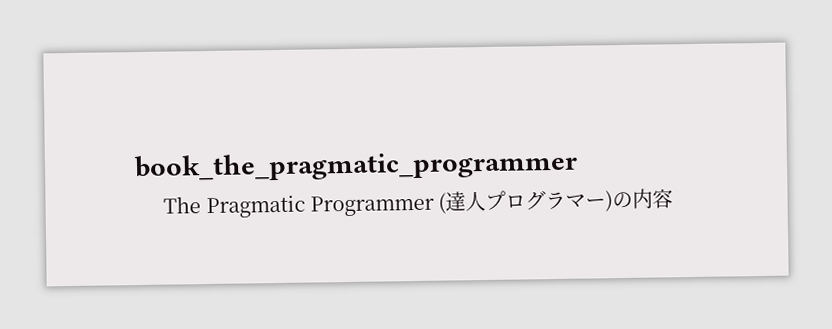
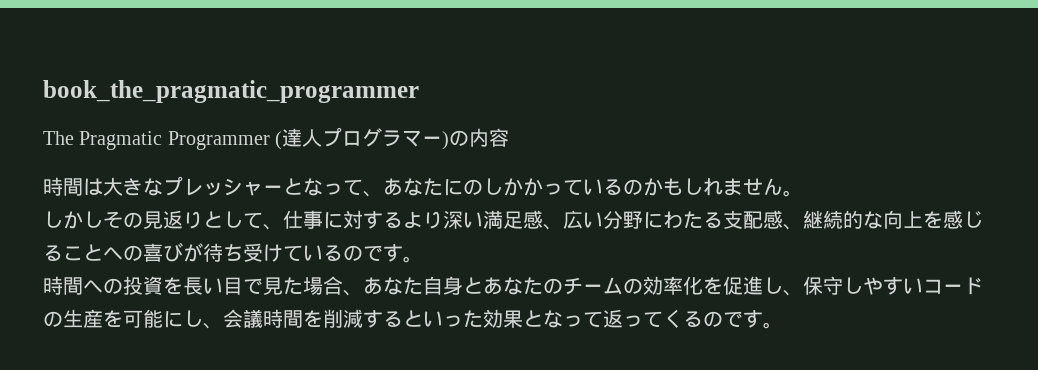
+ 時間は大きなプレッシャーとなって、あなたにのしかかっているのかもしれません。
+ しかしその見返りとして、仕事に対するより深い満足感、広い分野にわたる支配感、継続的な向上を感じることへの喜びが待ち受けているのです。
+ 時間への投資を長い目で見た場合、あなた自身とあなたのチームの効率化を促進し、保守しやすいコードの生産を可能にし、会議時間を削減するといった効果となって返ってくるのです。

